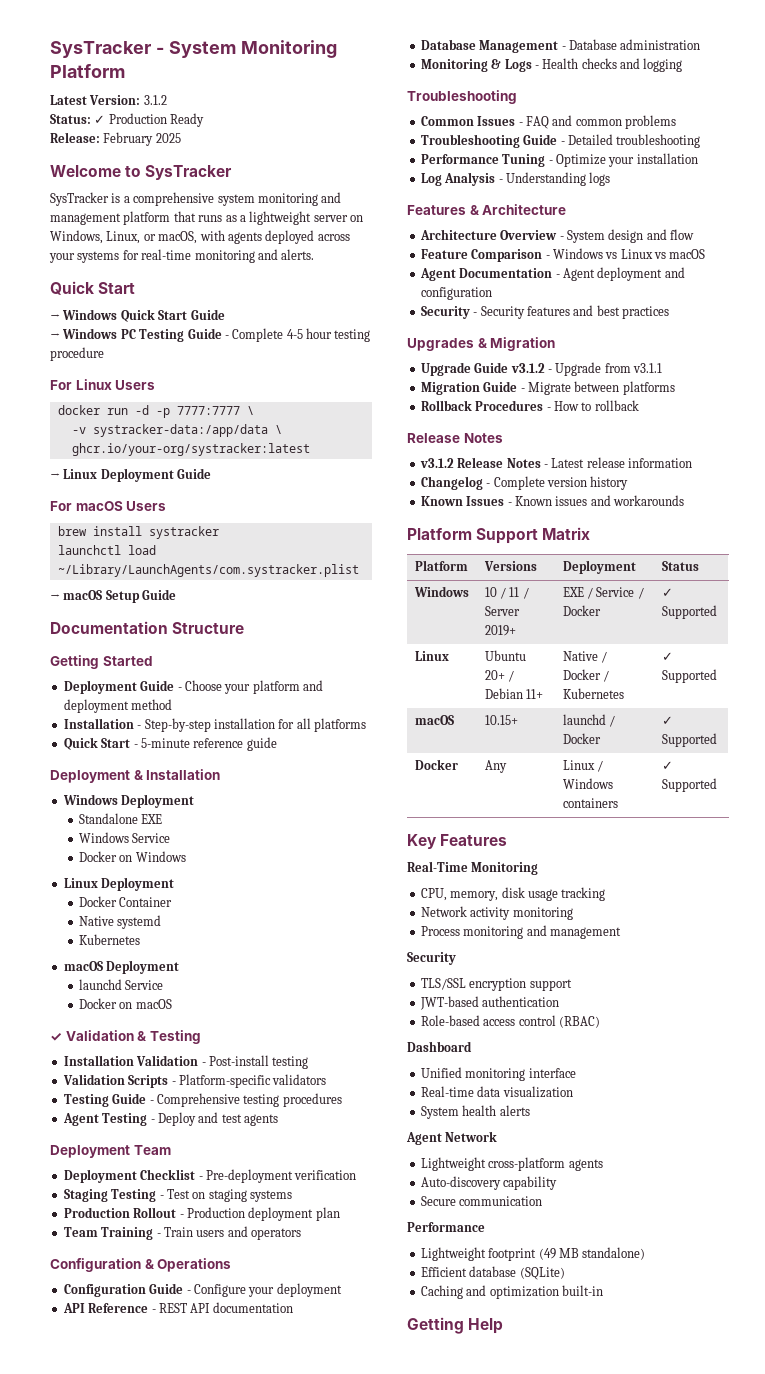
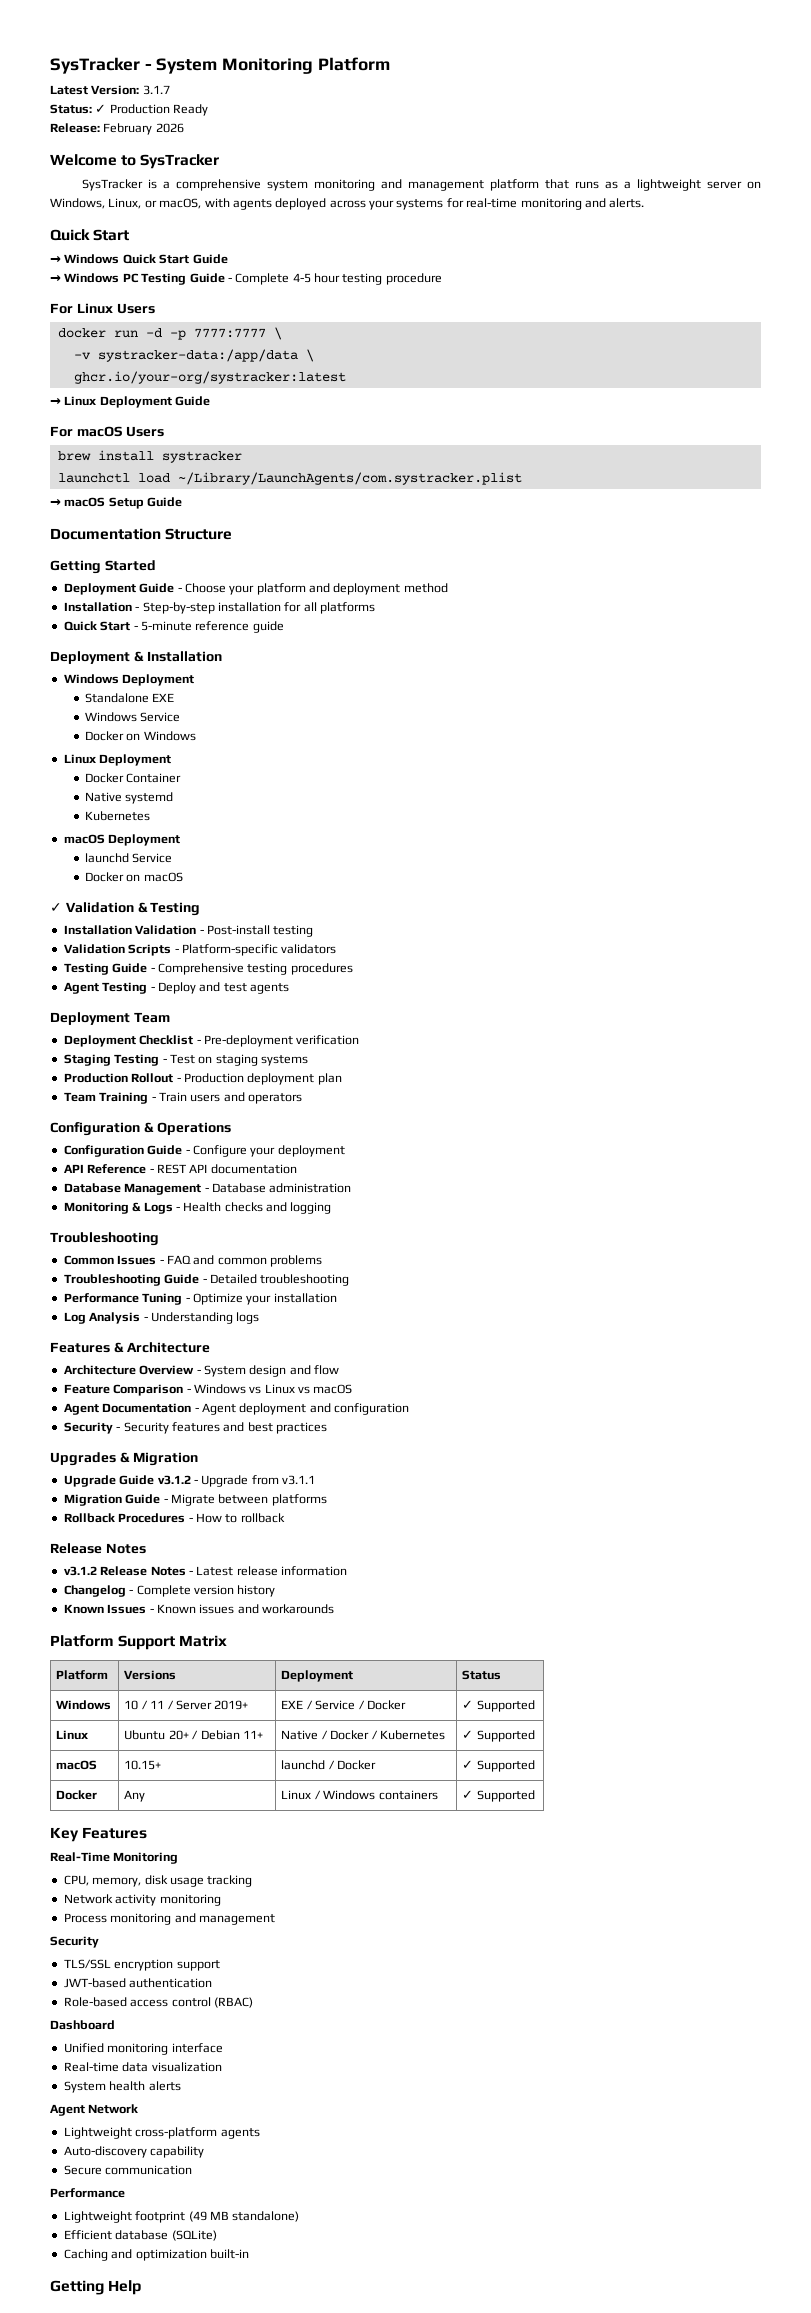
- Latest Version: 3.1.2
+ Latest Version: 3.1.7
- Release: February 2025
+ Release: February 2026

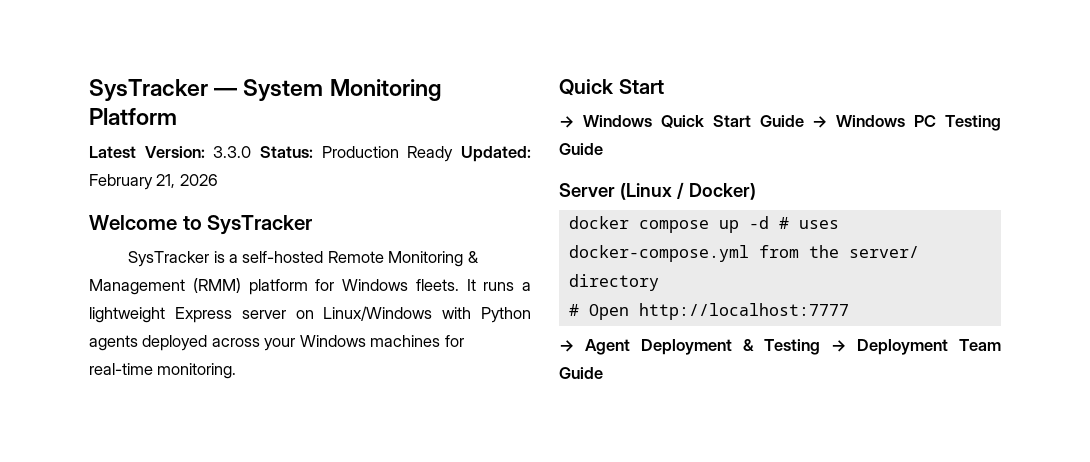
- SysTracker - System Monitoring Platform
+ SysTracker — System Monitoring Platform
- Latest Version: 3.1.7
- Status: ✓ Production Ready
- Release: February 2026
+ Latest Version: 3.3.0 Status: Production Ready Updated: February 21, 2026
- SysTracker is a comprehensive system monitoring and management platform that runs as a lightweight server on Windows, Linux, or macOS, with agents deployed across your systems for real-time monitoring and alerts.
+ SysTracker is a self-hosted Remote Monitoring & Management (RMM) platform for Windows fleets. It runs a lightweight Express server on Linux/Windows with Python agents deployed across your Windows machines for real-time monitoring.
- → Windows Quick Start Guide
- → Windows PC Testing Guide - Complete 4-5 hour testing procedure
- For Linux Users
- docker run -d -p 7777:7777 \
- -v systracker-data:/app/data \
- ghcr.io/your-org/systracker:latest
- → Linux Deployment Guide
- For macOS Users
- brew install systracker
- launchctl load ~/Library/LaunchAgents/com.systracker.plist
- → macOS Setup Guide
- Documentation Structure
- Getting Started
- Deployment Guide - Choose your platform and deployment method
- Installation - Step-by-step installation for all platforms
- Quick Start - 5-minute reference guide
- Deployment & Installation
- Windows Deployment
- Standalone EXE
- Windows Service
- Docker on Windows
- Linux Deployment
- Docker Container
- Native systemd
- Kubernetes
- macOS Deployment
- launchd Service
- Docker on macOS
- ✓ Validation & Testing
- Installation Validation - Post-install testing
- Validation Scripts - Platform-specific validators
- Testing Guide - Comprehensive testing procedures
- Agent Testing - Deploy and test agents
- Deployment Team
- Deployment Checklist - Pre-deployment verification
- Staging Testing - Test on staging systems
- Production Rollout - Production deployment plan
- Team Training - Train users and operators
- Configuration & Operations
- Configuration Guide - Configure your deployment
- API Reference - REST API documentation
- Database Management - Database administration
- Monitoring & Logs - Health checks and logging
- Troubleshooting
- Common Issues - FAQ and common problems
- Troubleshooting Guide - Detailed troubleshooting
- Performance Tuning - Optimize your installation
- Log Analysis - Understanding logs
- Features & Architecture
- Architecture Overview - System design and flow
- Feature Comparison - Windows vs Linux vs macOS
- Agent Documentation - Agent deployment and configuration
- Security - Security features and best practices
- Upgrades & Migration
- Upgrade Guide v3.1.2 - Upgrade from v3.1.1
- Migration Guide - Migrate between platforms
- Rollback Procedures - How to rollback
- Release Notes
- v3.1.2 Release Notes - Latest release information
- Changelog - Complete version history
- Known Issues - Known issues and workarounds
- Platform Support Matrix
- Platform | Versions | Deployment | Status
- Windows | 10 / 11 / Server 2019+ | EXE / Service / Docker | ✓ Supported
- Linux | Ubuntu 20+ / Debian 11+ | Native / Docker / Kubernetes | ✓ Supported
- macOS | 10.15+ | launchd / Docker | ✓ Supported
- Docker | Any | Linux / Windows containers | ✓ Supported
- Key Features
- Real-Time Monitoring
- CPU, memory, disk usage tracking
- Network activity monitoring
- Process monitoring and management
- Security
- TLS/SSL encryption support
- JWT-based authentication
- Role-based access control (RBAC)
- Dashboard
- Unified monitoring interface
- Real-time data visualization
- System health alerts
- Agent Network
- Lightweight cross-platform agents
- Auto-discovery capability
- Secure communication
- Performance
- Lightweight footprint (49 MB standalone)
- Efficient database (SQLite)
- Caching and optimization built-in
- Getting Help
+ → Windows Quick Start Guide → Windows PC Testing Guide
+ Server (Linux / Docker)
+ docker compose up -d # uses docker-compose.yml from the server/ directory
+ # Open http://localhost:7777
+ → Agent Deployment & Testing → Deployment Team Guide

